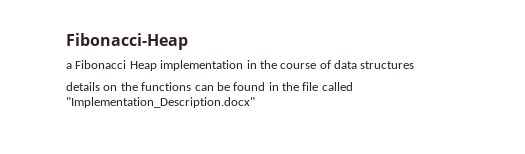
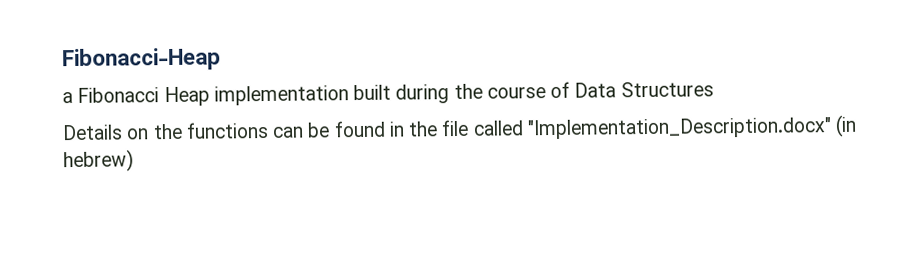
- a Fibonacci Heap implementation in the course of data structures
- details on the functions can be found in the file called "Implementation_Description.docx"
+ a Fibonacci Heap implementation built during the course of Data Structures
+ Details on the functions can be found in the file called "Implementation_Description.docx" (in hebrew)

